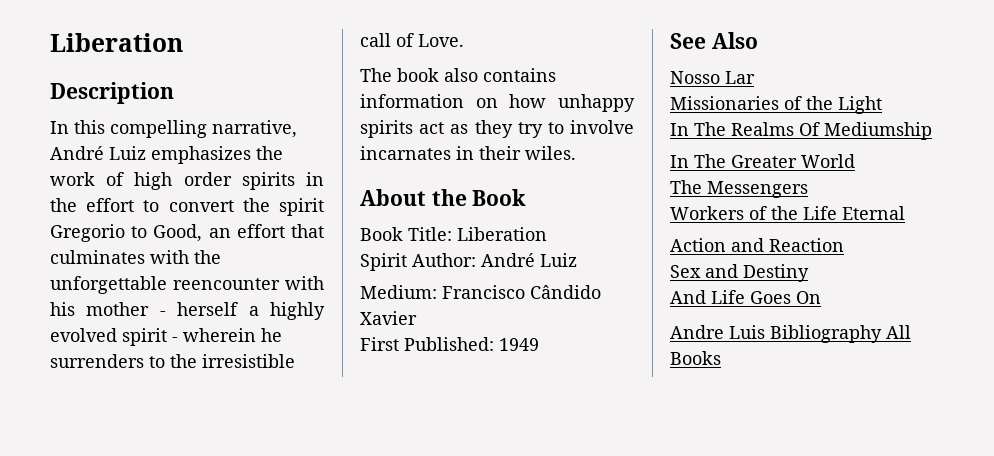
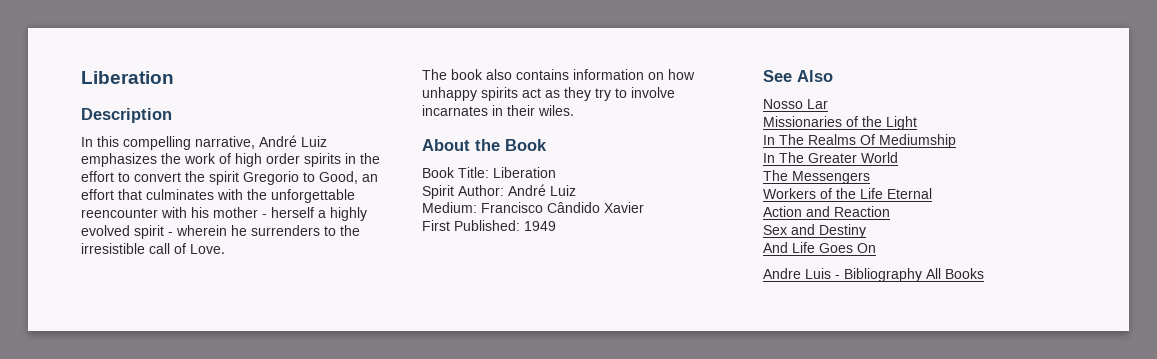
- Andre Luis Bibliography All Books
+ Andre Luis - Bibliography All Books

